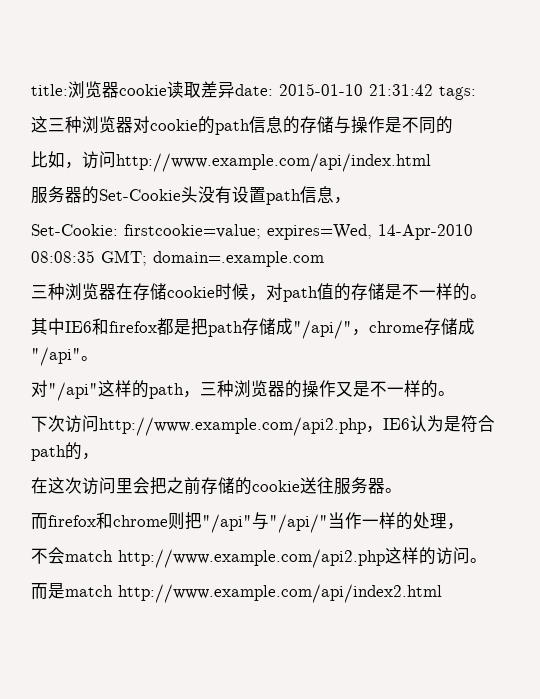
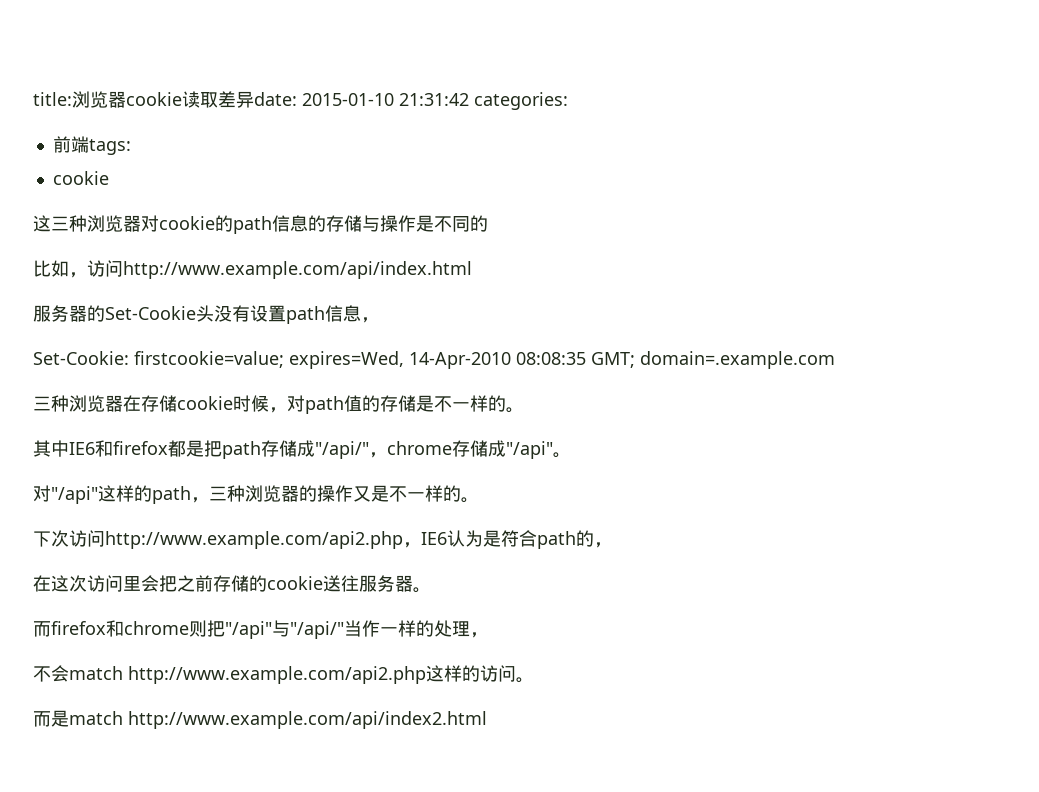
- title:浏览器cookie读取差异date: 2015-01-10 21:31:42 tags:
+ title:浏览器cookie读取差异date: 2015-01-10 21:31:42 categories:
+ 前端tags:
+ cookie

